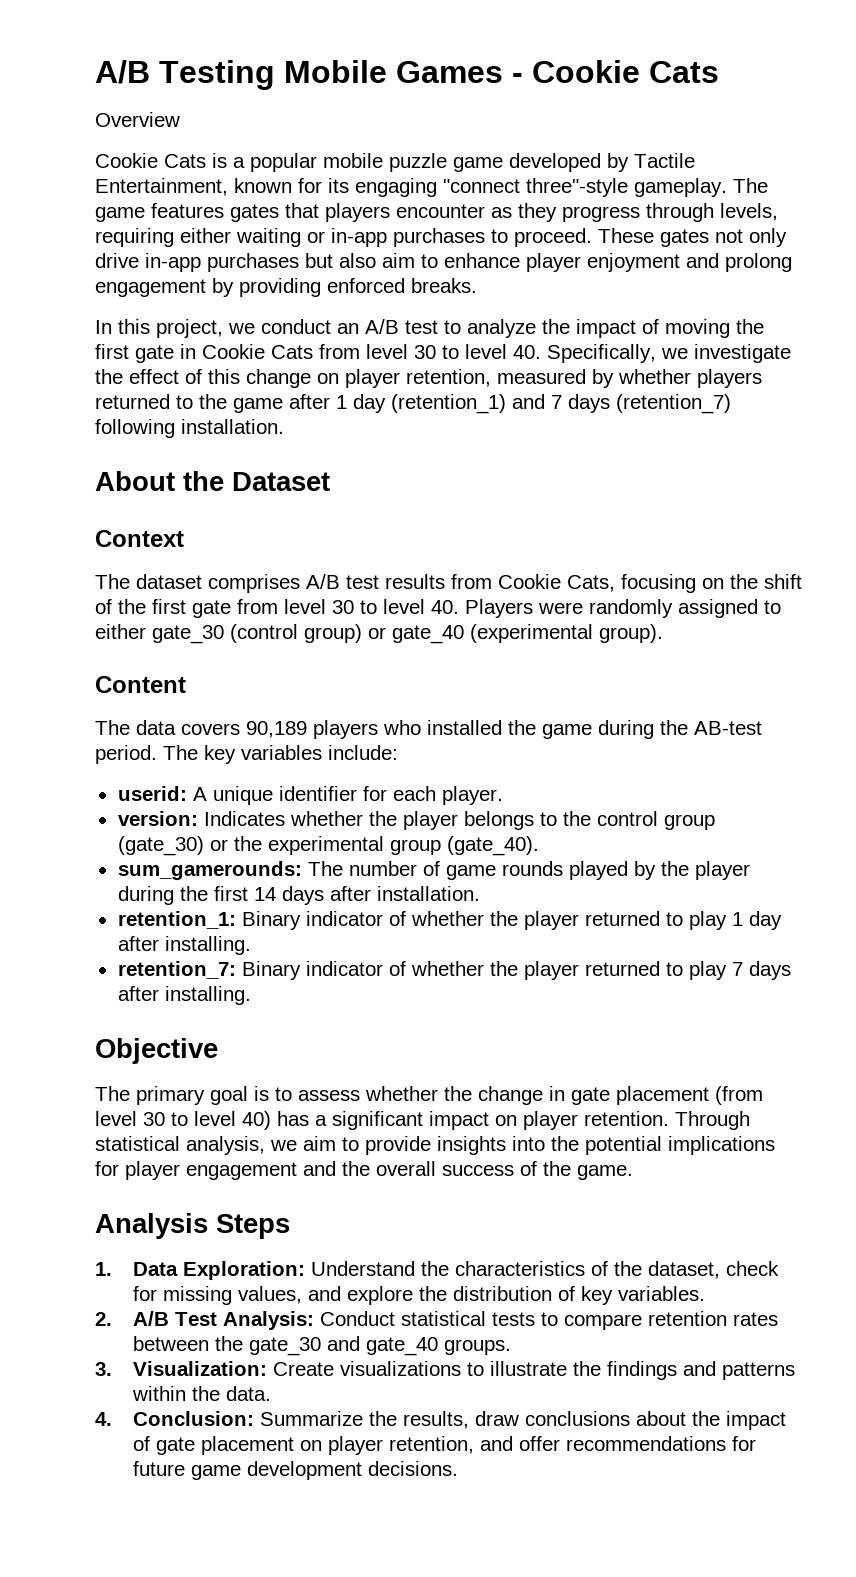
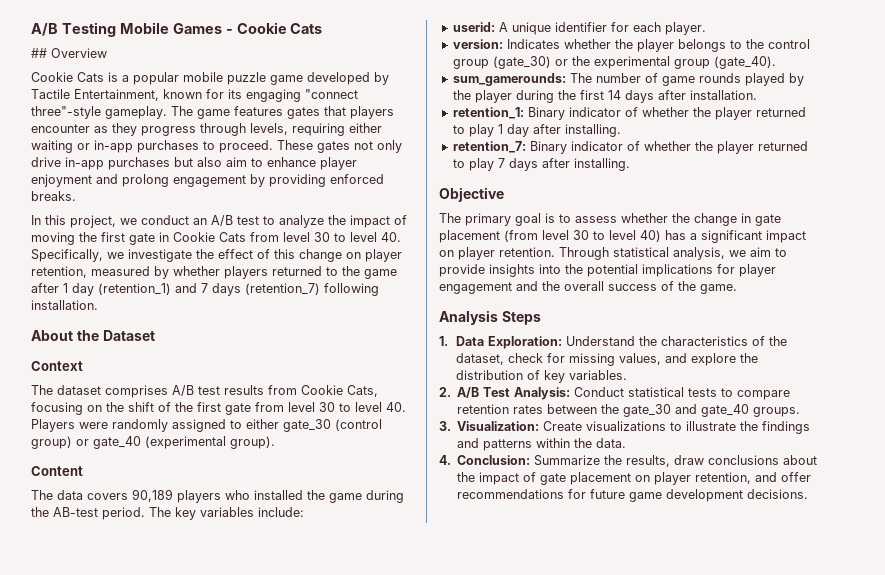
- Overview
+ ## Overview

